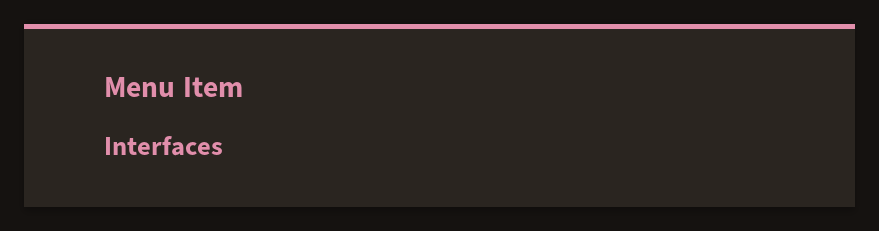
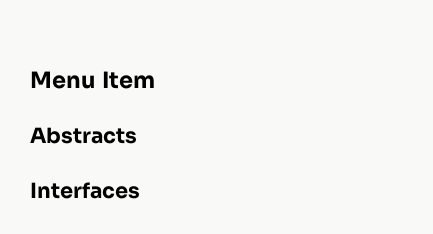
+ Abstracts

